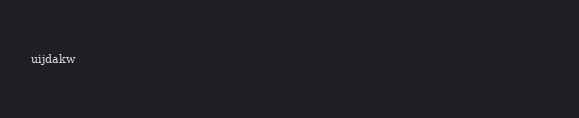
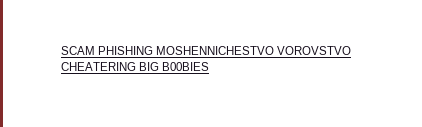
- uijdakw
+ SCAM PHISHING MOSHENNICHESTVO VOROVSTVO CHEATERING BIG B00BIES

